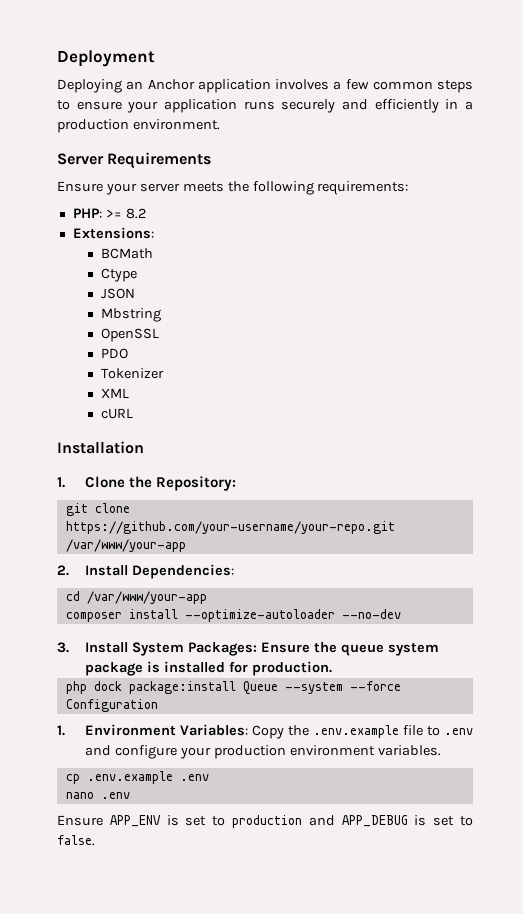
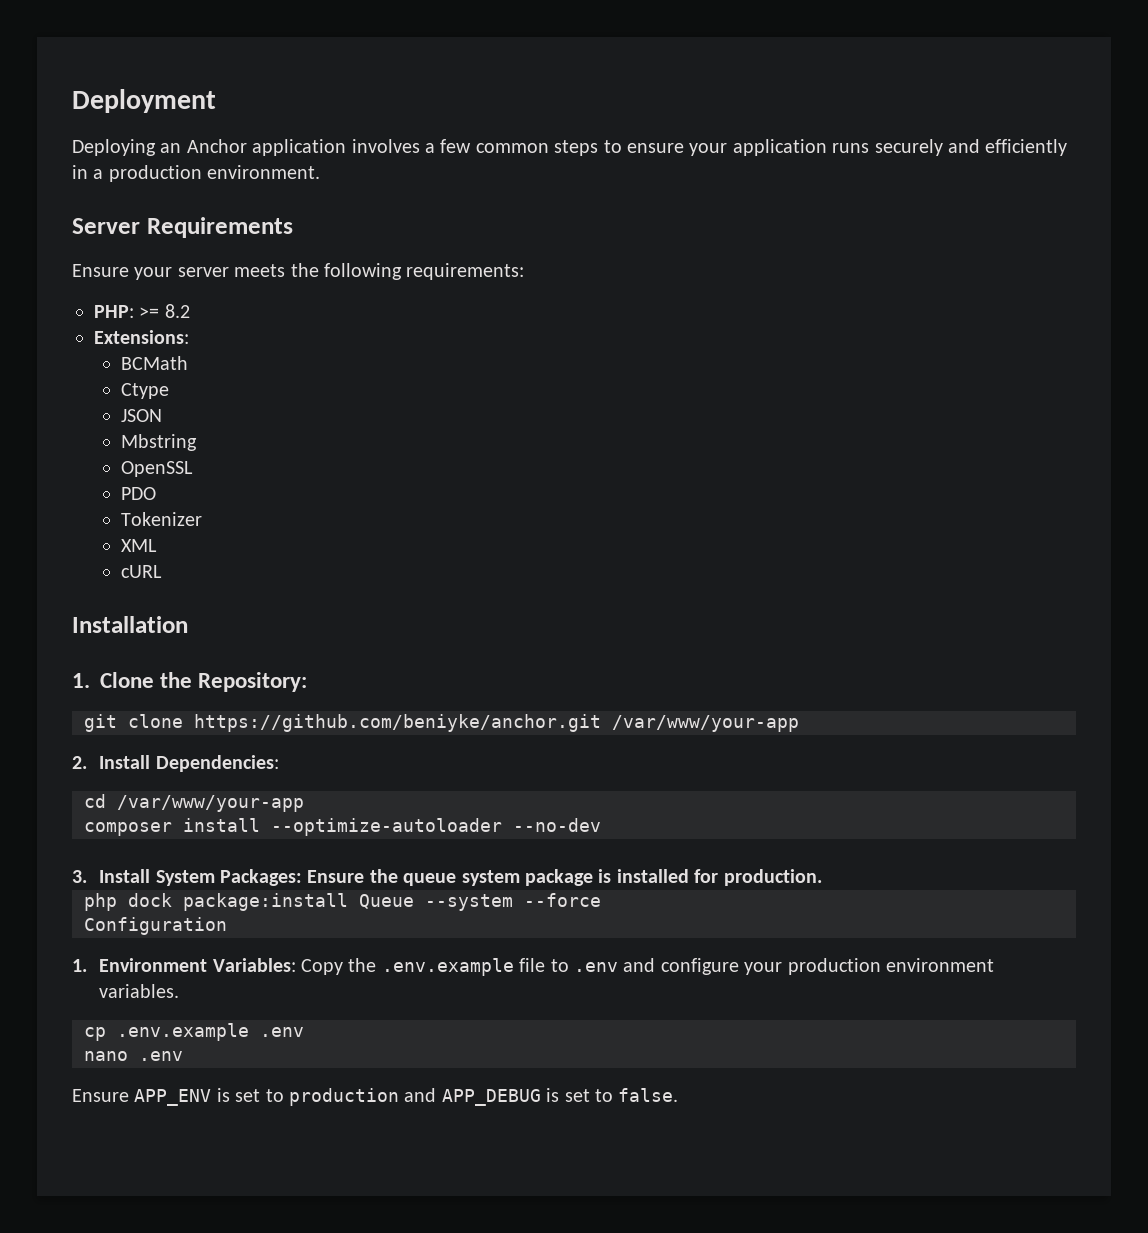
- git clone https://github.com/your-username/your-repo.git /var/www/your-app
+ git clone https://github.com/beniyke/anchor.git /var/www/your-app

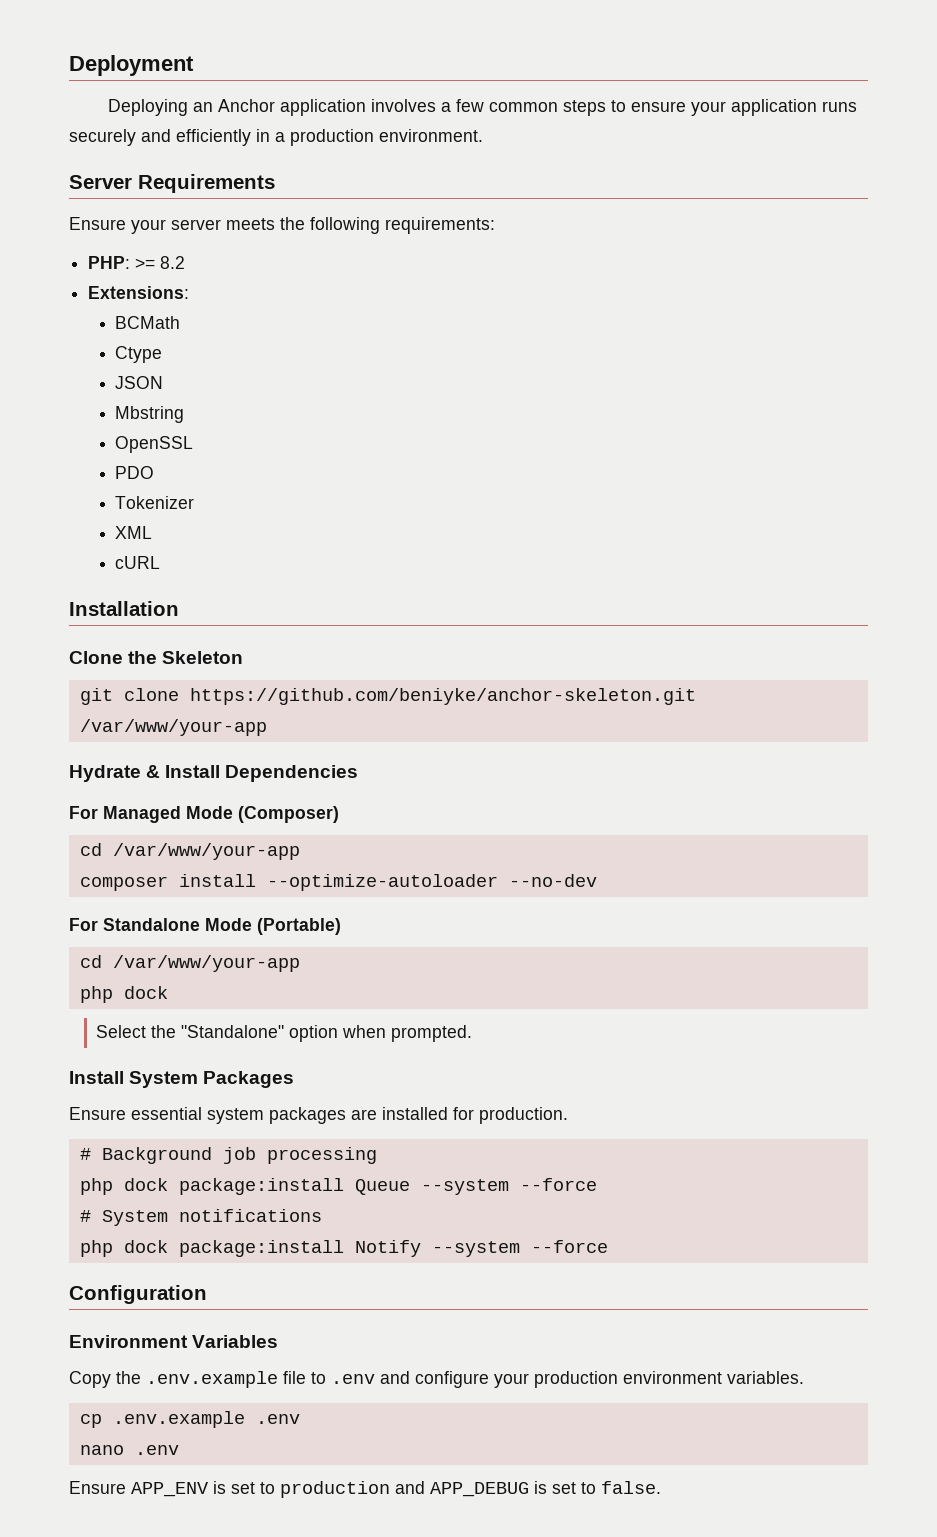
- 1. Clone the Repository:
+ Clone the Skeleton
- git clone https://github.com/beniyke/anchor.git /var/www/your-app
- 2. Install Dependencies:
+ git clone https://github.com/beniyke/anchor-skeleton.git /var/www/your-app
+ Hydrate & Install Dependencies
+ For Managed Mode (Composer)
- 3. Install System Packages: Ensure the queue system package is installed for production.
+ For Standalone Mode (Portable)
+ cd /var/www/your-app
+ php dock
+ Select the "Standalone" option when prompted.
+ Install System Packages
+ Ensure essential system packages are installed for production.
+ # Background job processing
+ # System notifications
+ php dock package:install Notify --system --force
  Configuration
- 1. Environment Variables: Copy the .env.example file to .env and configure your production environment variables.
+ Environment Variables
+ Copy the .env.example file to .env and configure your production environment variables.

